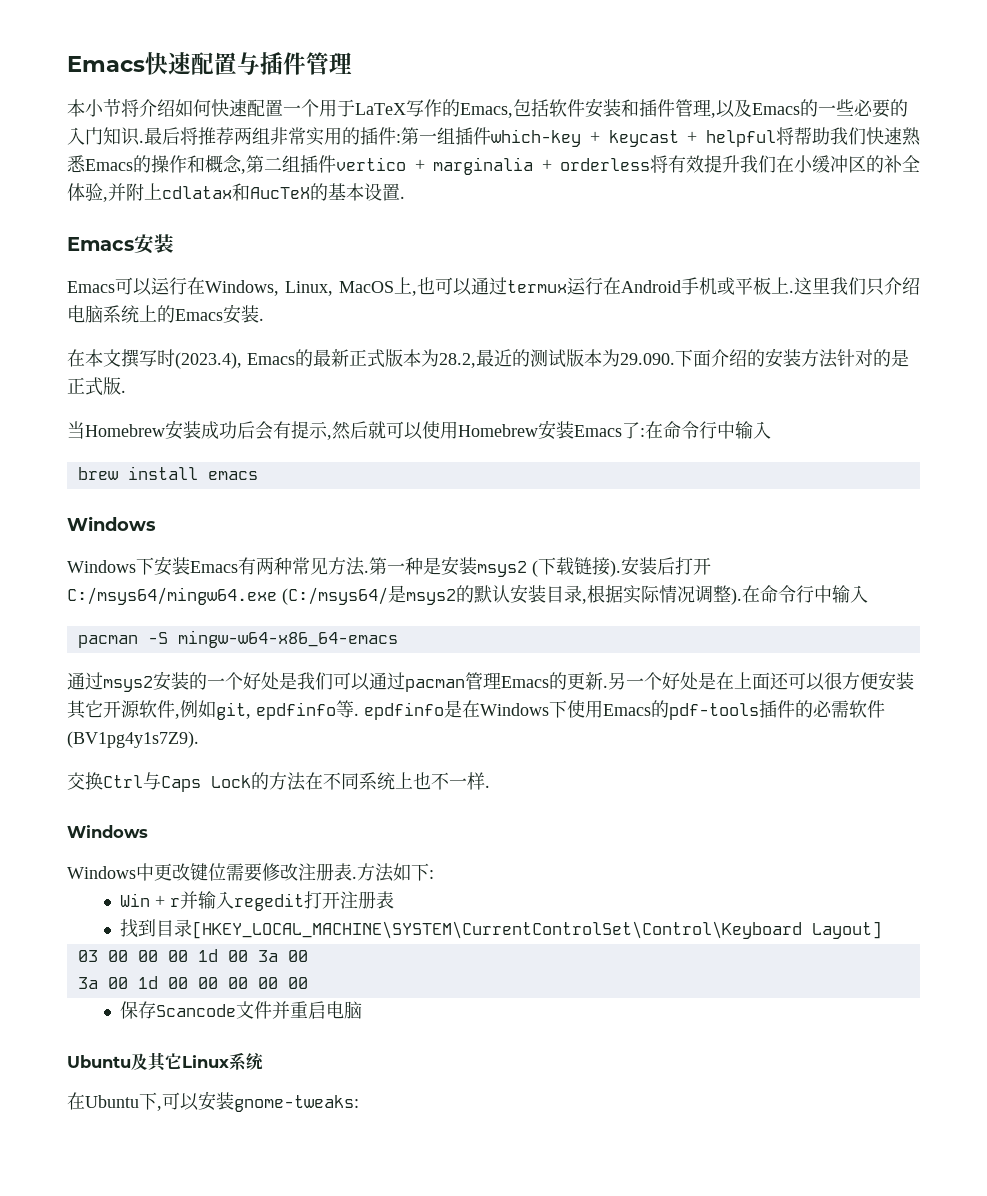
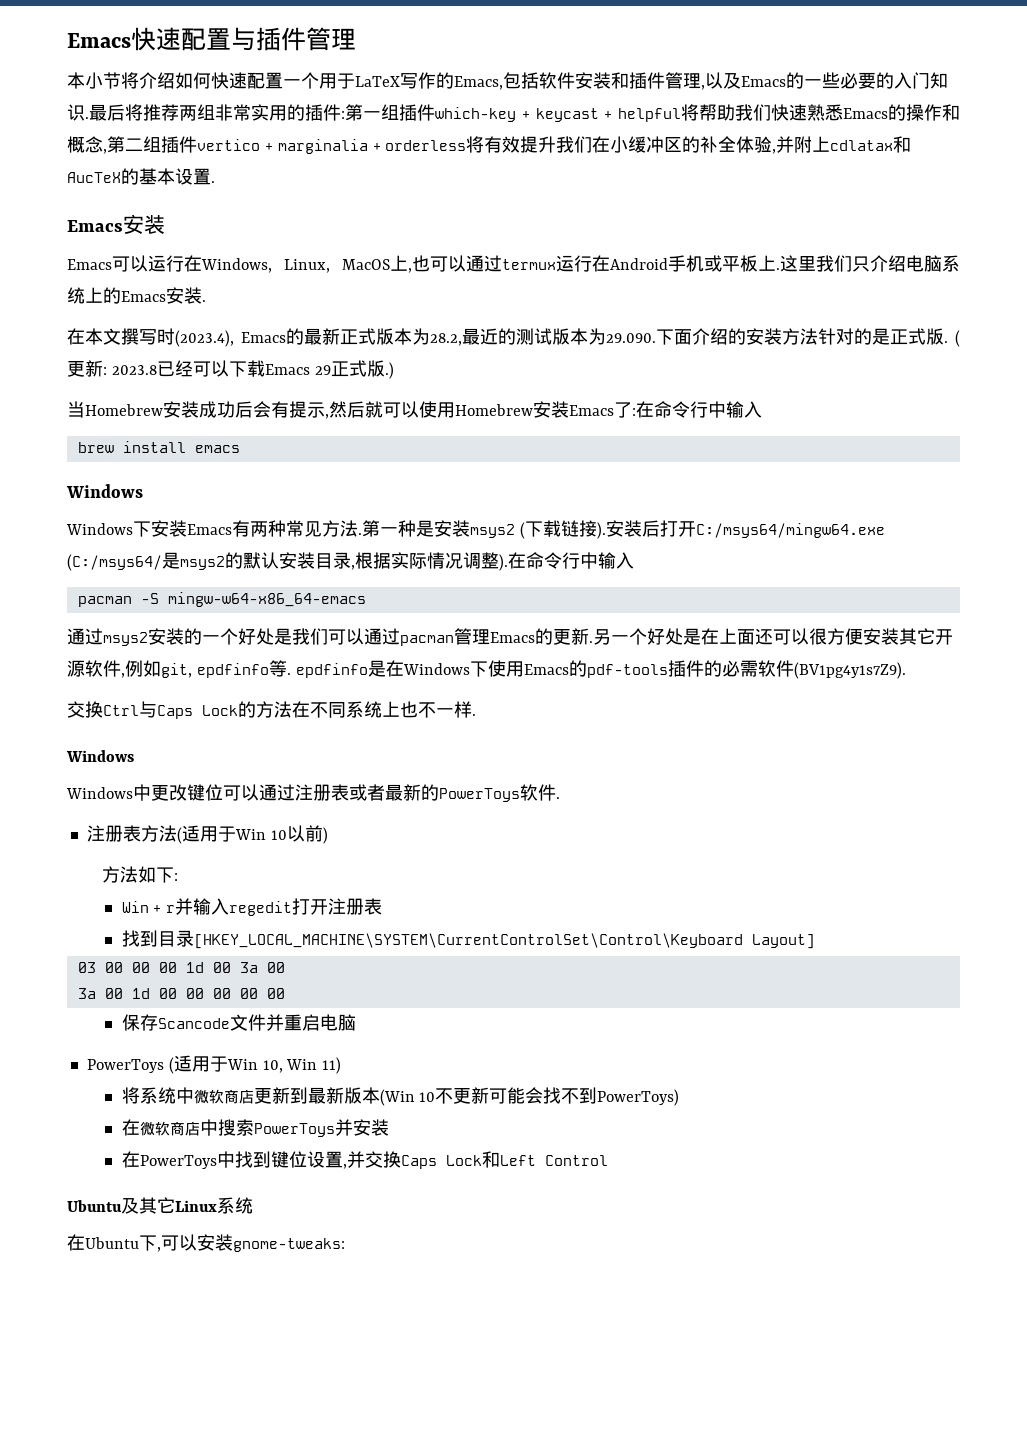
+ (更新: 2023.8已经可以下载Emacs 29正式版.)
- Windows中更改键位需要修改注册表.方法如下:
+ Windows中更改键位可以通过注册表或者最新的PowerToys软件.
+ 注册表方法(适用于Win 10以前)
+ 方法如下:
+ PowerToys (适用于Win 10, Win 11)
+ 将系统中微软商店更新到最新版本(Win 10不更新可能会找不到PowerToys)
+ 在微软商店中搜索PowerToys并安装
+ 在PowerToys中找到键位设置,并交换Caps Lock和Left Control

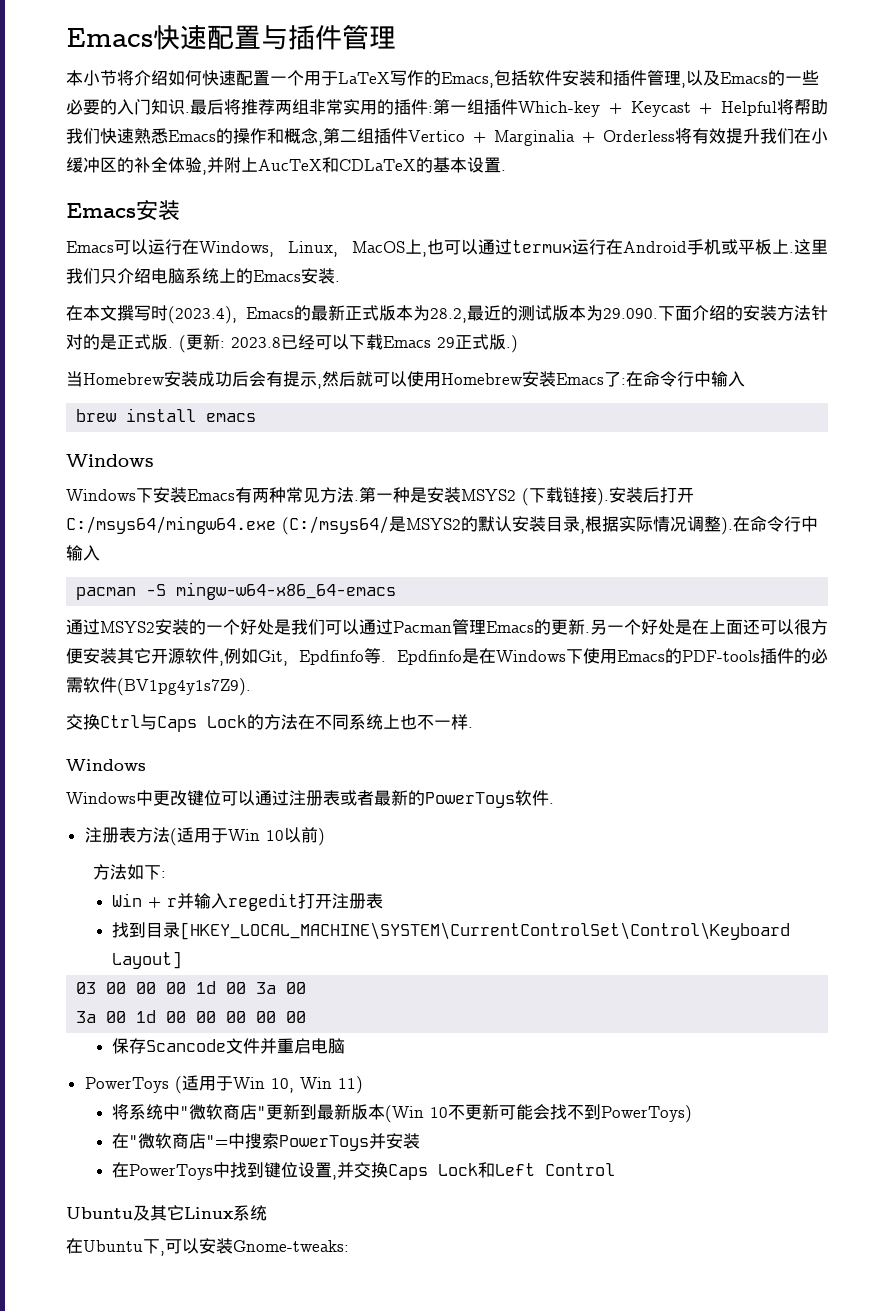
- 最后将推荐两组非常实用的插件:第一组插件which-key + keycast + helpful将帮助我们快速熟悉Emacs的操作和概念,第二组插件vertico + marginalia + orderless将有效提升我们在小缓冲区的补全体验,并附上cdlatax和AucTeX的基本设置.
+ 最后将推荐两组非常实用的插件:第一组插件Which-key + Keycast + Helpful将帮助我们快速熟悉Emacs的操作和概念,第二组插件Vertico + Marginalia + Orderless将有效提升我们在小缓冲区的补全体验,并附上AucTeX和CDLaTeX的基本设置.
- 第一种是安装msys2 (下载链接).
+ 第一种是安装MSYS2 (下载链接).
- 安装后打开C:/msys64/mingw64.exe (C:/msys64/是msys2的默认安装目录,根据实际情况调整).
+ 安装后打开C:/msys64/mingw64.exe (C:/msys64/是MSYS2的默认安装目录,根据实际情况调整).
- 通过msys2安装的一个好处是我们可以通过pacman管理Emacs的更新.
+ 通过MSYS2安装的一个好处是我们可以通过Pacman管理Emacs的更新.
- 另一个好处是在上面还可以很方便安装其它开源软件,例如git, epdfinfo等. epdfinfo是在Windows下使用Emacs的pdf-tools插件的必需软件(BV1pg4y1s7Z9).
+ 另一个好处是在上面还可以很方便安装其它开源软件,例如Git, Epdfinfo等. Epdfinfo是在Windows下使用Emacs的PDF-tools插件的必需软件(BV1pg4y1s7Z9).
- 将系统中微软商店更新到最新版本(Win 10不更新可能会找不到PowerToys)
+ 将系统中"微软商店"更新到最新版本(Win 10不更新可能会找不到PowerToys)
- 在微软商店中搜索PowerToys并安装
+ 在"微软商店"=中搜索PowerToys并安装
- 在Ubuntu下,可以安装gnome-tweaks:
+ 在Ubuntu下,可以安装Gnome-tweaks:

